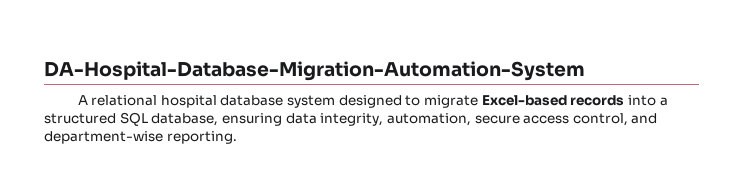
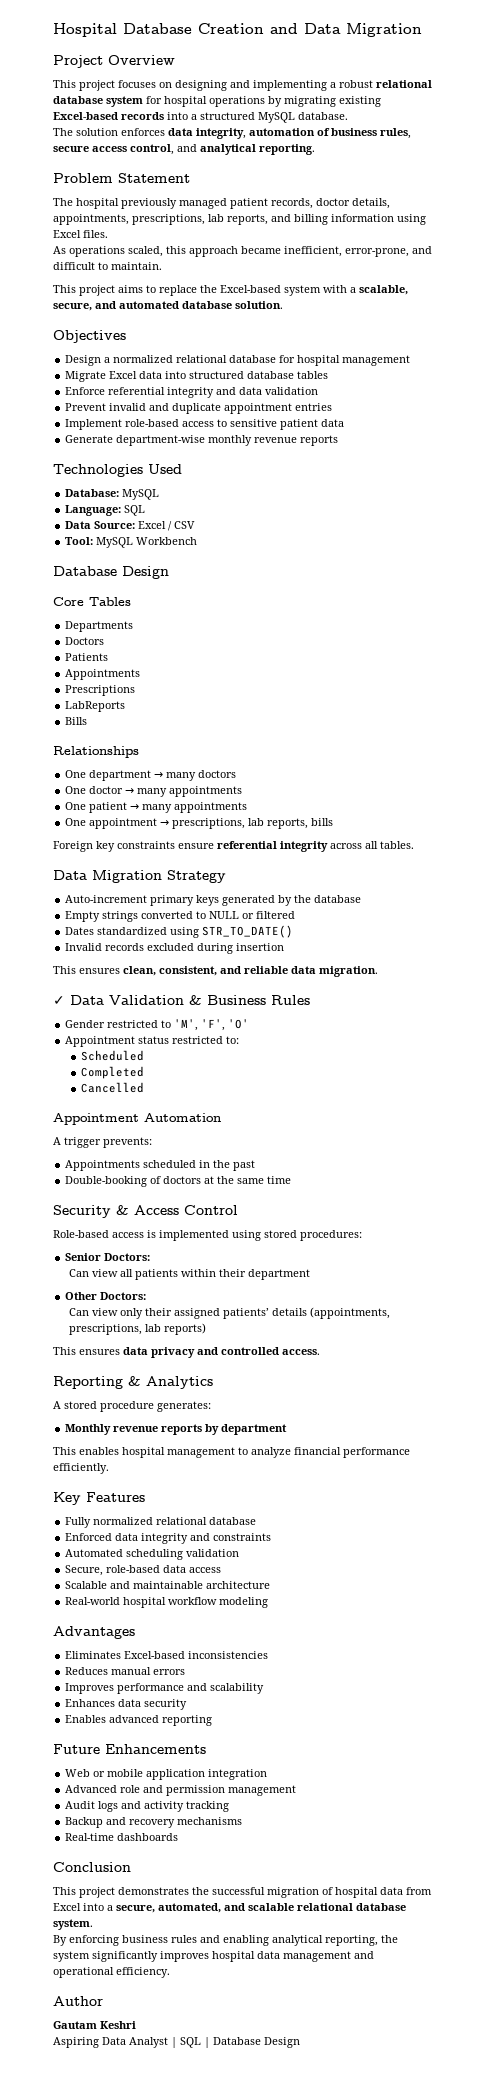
- DA-Hospital-Database-Migration-Automation-System
- A relational hospital database system designed to migrate Excel-based records into a structured SQL database, ensuring data integrity, automation, secure access control, and department-wise reporting.
+ Hospital Database Creation and Data Migration
+ Project Overview
+ This project focuses on designing and implementing a robust relational database system for hospital operations by migrating existing Excel-based records into a structured MySQL database.
+ The solution enforces data integrity, automation of business rules, secure access control, and analytical reporting.
+ Problem Statement
+ The hospital previously managed patient records, doctor details, appointments, prescriptions, lab reports, and billing information using Excel files.
+ As operations scaled, this approach became inefficient, error-prone, and difficult to maintain.
+ This project aims to replace the Excel-based system with a scalable, secure, and automated database solution.
+ Objectives
+ Design a normalized relational database for hospital management
+ Migrate Excel data into structured database tables
+ Enforce referential integrity and data validation
+ Prevent invalid and duplicate appointment entries
+ Implement role-based access to sensitive patient data
+ Generate department-wise monthly revenue reports
+ Technologies Used
+ Database: MySQL
+ Language: SQL
+ Data Source: Excel / CSV
+ Tool: MySQL Workbench
+ Database Design
+ Core Tables
+ Departments
+ Doctors
+ Patients
+ Appointments
+ Prescriptions
+ LabReports
+ Bills
+ Relationships
+ One department → many doctors
+ One doctor → many appointments
+ One patient → many appointments
+ One appointment → prescriptions, lab reports, bills
+ Foreign key constraints ensure referential integrity across all tables.
+ Data Migration Strategy
+ Auto-increment primary keys generated by the database
+ Empty strings converted to NULL or filtered
+ Dates standardized using STR_TO_DATE()
+ Invalid records excluded during insertion
+ This ensures clean, consistent, and reliable data migration.
+ ✓ Data Validation & Business Rules
+ Gender restricted to 'M', 'F', 'O'
+ Appointment status restricted to:
+ Scheduled
+ Completed
+ Cancelled
+ Appointment Automation
+ A trigger prevents:
+ Appointments scheduled in the past
+ Double-booking of doctors at the same time
+ Security & Access Control
+ Role-based access is implemented using stored procedures:
+ Senior Doctors:
+ Can view all patients within their department
+ Other Doctors:
+ Can view only their assigned patients’ details (appointments, prescriptions, lab reports)
+ This ensures data privacy and controlled access.
+ Reporting & Analytics
+ A stored procedure generates:
+ Monthly revenue reports by department
+ This enables hospital management to analyze financial performance efficiently.
+ Key Features
+ Fully normalized relational database
+ Enforced data integrity and constraints
+ Automated scheduling validation
+ Secure, role-based data access
+ Scalable and maintainable architecture
+ Real-world hospital workflow modeling
+ Advantages
+ Eliminates Excel-based inconsistencies
+ Reduces manual errors
+ Improves performance and scalability
+ Enhances data security
+ Enables advanced reporting
+ Future Enhancements
+ Web or mobile application integration
+ Advanced role and permission management
+ Audit logs and activity tracking
+ Backup and recovery mechanisms
+ Real-time dashboards
+ Conclusion
+ This project demonstrates the successful migration of hospital data from Excel into a secure, automated, and scalable relational database system.
+ By enforcing business rules and enabling analytical reporting, the system significantly improves hospital data management and operational efficiency.
+ Author
+ Gautam Keshri
+ Aspiring Data Analyst | SQL | Database Design

